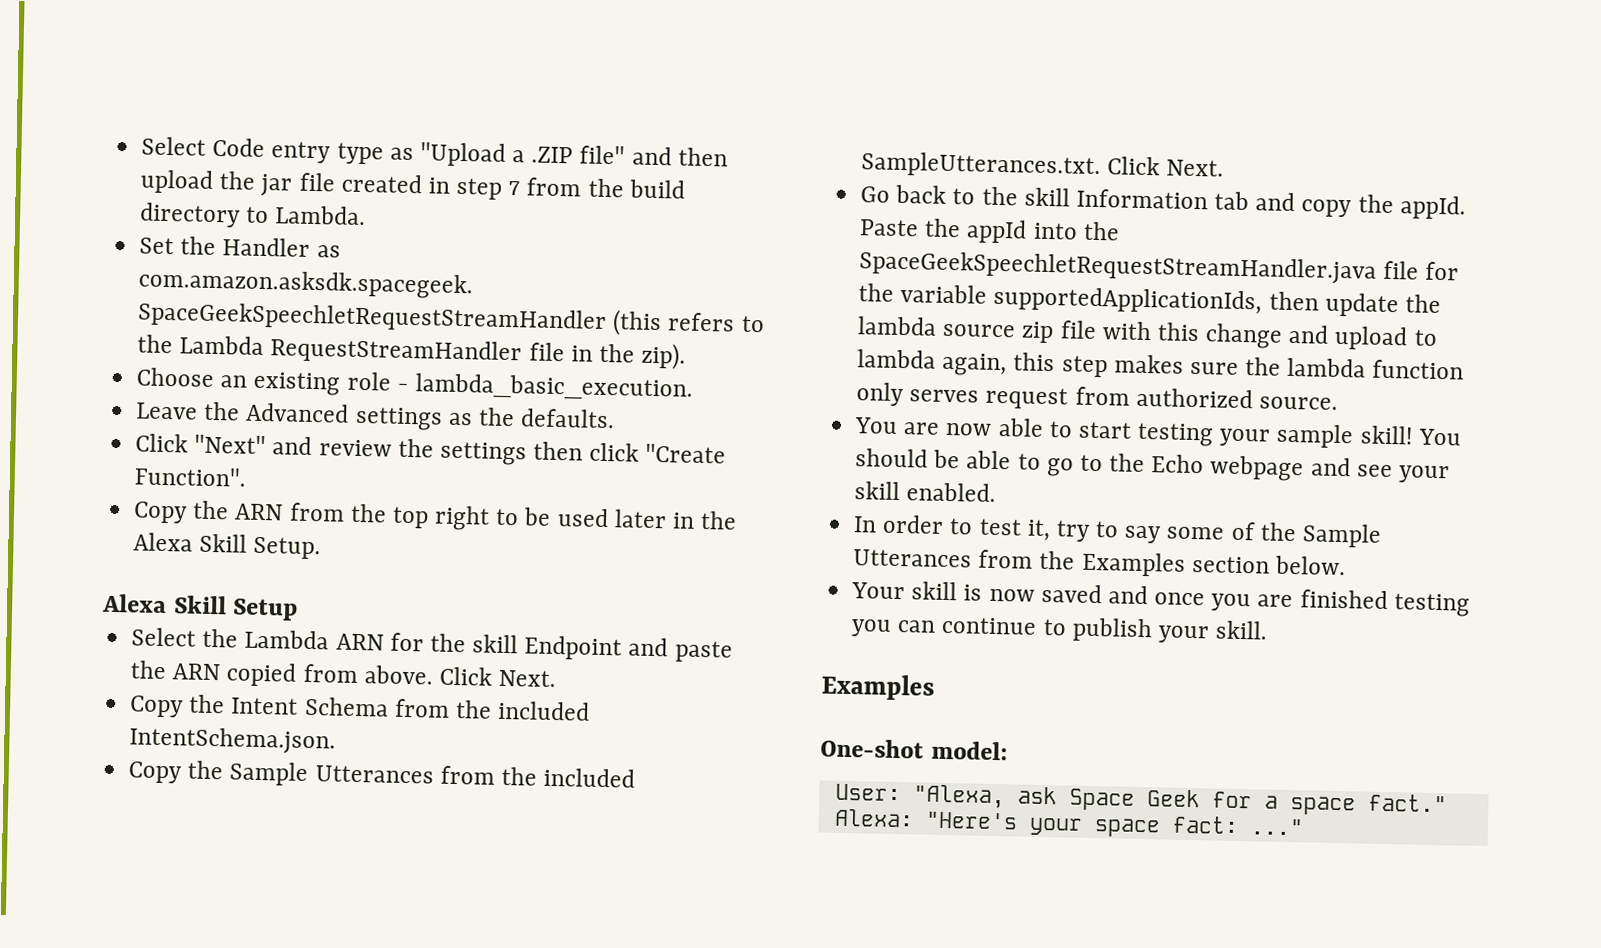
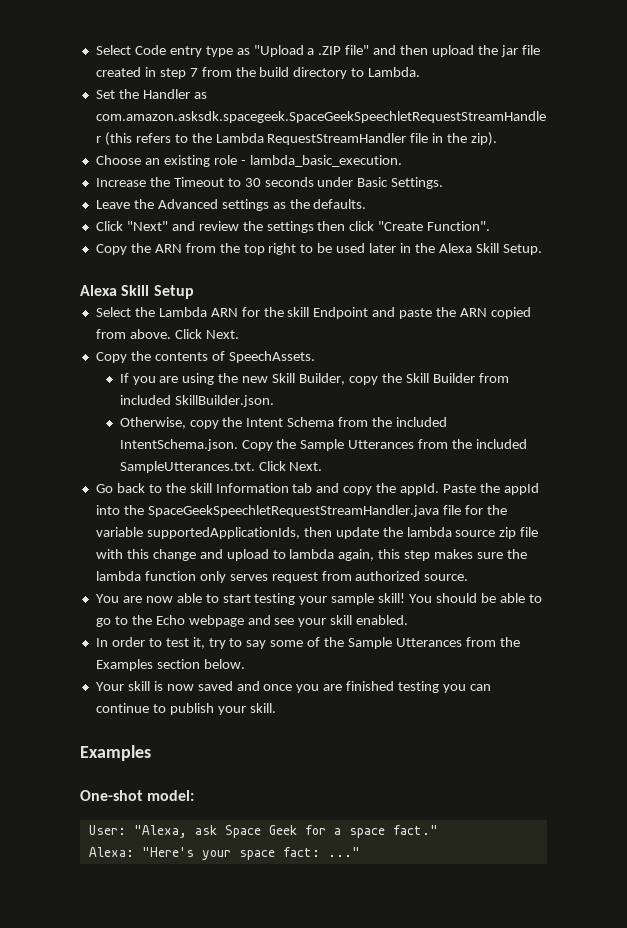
+ Increase the Timeout to 30 seconds under Basic Settings.
- Copy the Intent Schema from the included IntentSchema.json.
- Copy the Sample Utterances from the included SampleUtterances.txt. Click Next.
+ Copy the contents of SpeechAssets.
+ If you are using the new Skill Builder, copy the Skill Builder from included SkillBuilder.json.
+ Otherwise, copy the Intent Schema from the included IntentSchema.json. Copy the Sample Utterances from the included SampleUtterances.txt. Click Next.

